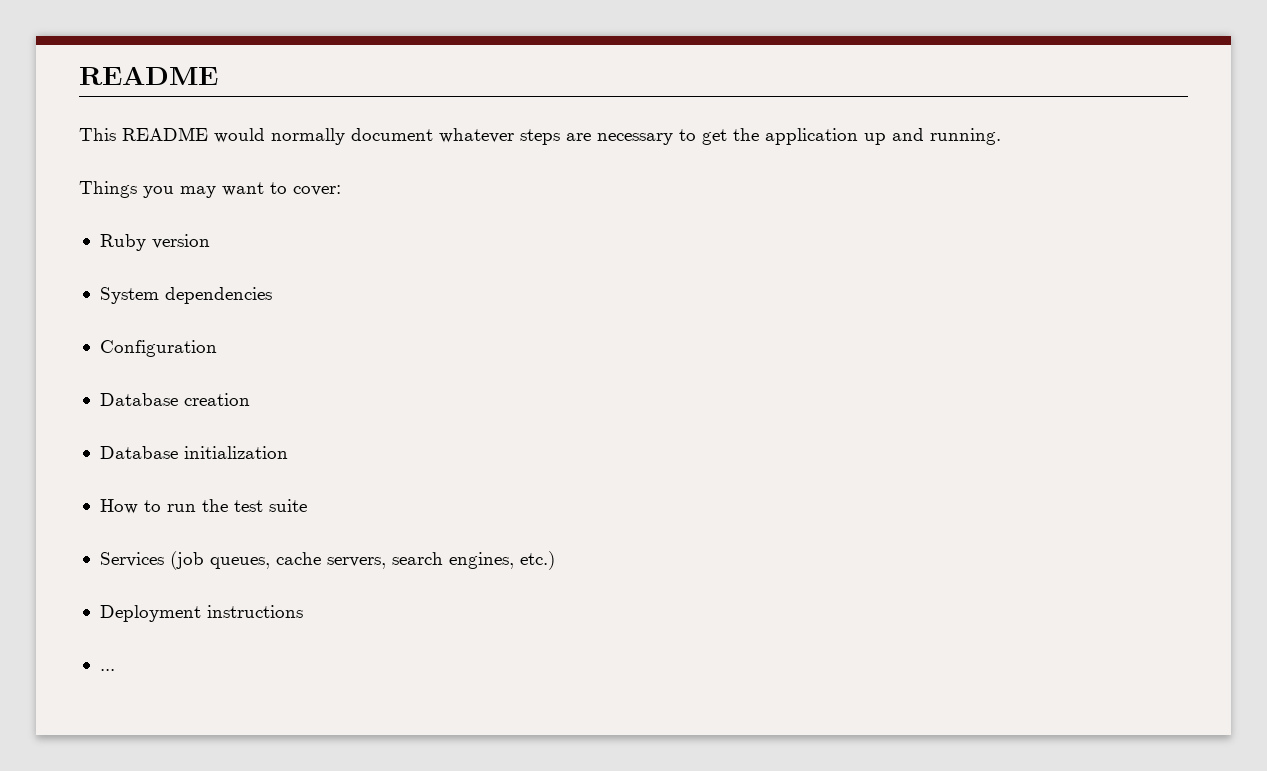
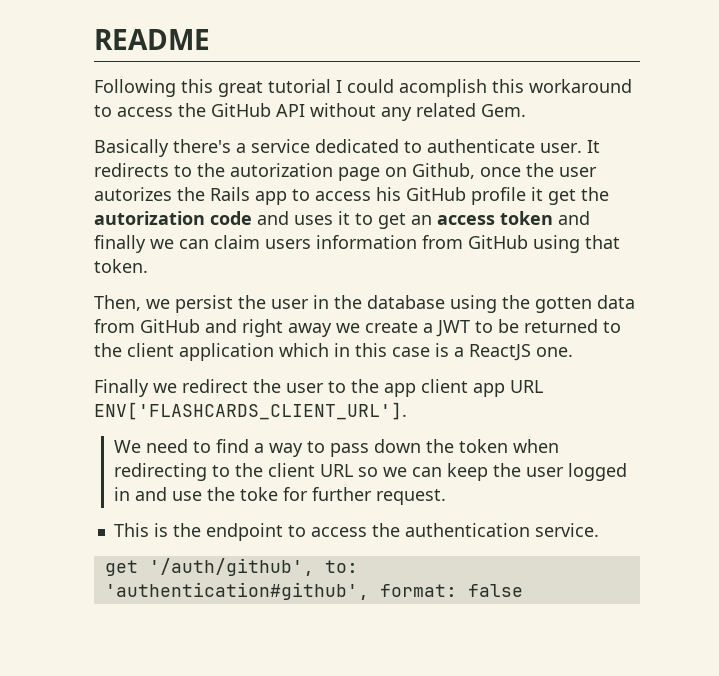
- This README would normally document whatever steps are necessary to get the application up and running.
- Things you may want to cover:
- Ruby version
- System dependencies
- Configuration
- Database creation
- Database initialization
- How to run the test suite
- Services (job queues, cache servers, search engines, etc.)
- Deployment instructions
- ...
+ Following this great tutorial I could acomplish this workaround to access the GitHub API without any related Gem.
+ Basically there's a service dedicated to authenticate user. It redirects to the autorization page on Github, once the user autorizes the Rails app to access his GitHub profile it get the autorization code and uses it to get an access token and finally we can claim users information from GitHub using that token.
+ Then, we persist the user in the database using the gotten data from GitHub and right away we create a JWT to be returned to the client application which in this case is a ReactJS one.
+ Finally we redirect the user to the app client app URL ENV['FLASHCARDS_CLIENT_URL'].
+ We need to find a way to pass down the token when redirecting to the client URL so we can keep the user logged in and use the toke for further request.
+ This is the endpoint to access the authentication service.
+ get '/auth/github', to: 'authentication#github', format: false

